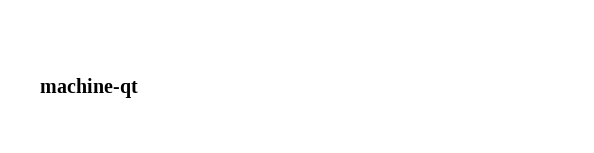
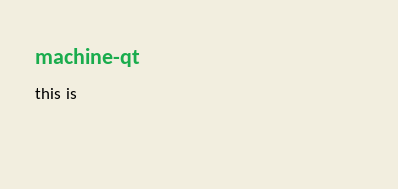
+ this is

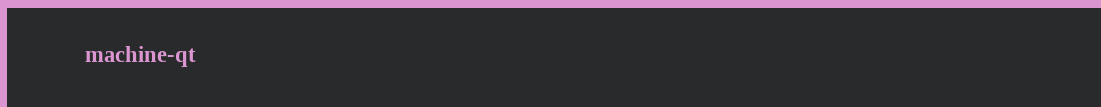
- this is

